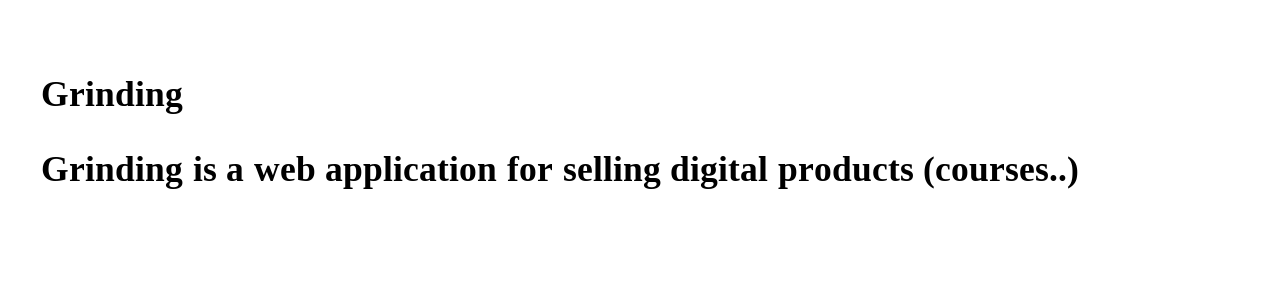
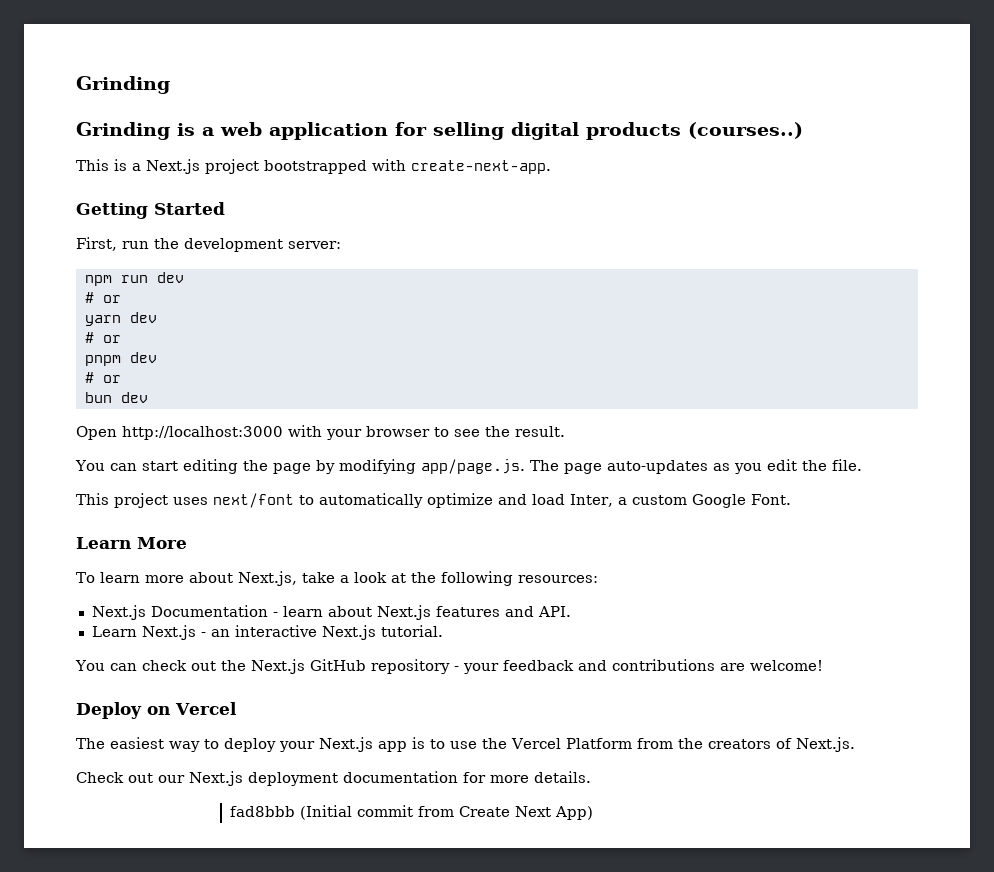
+ This is a Next.js project bootstrapped with create-next-app.
+ Getting Started
+ First, run the development server:
+ npm run dev
+ # or
+ yarn dev
+ # or
+ pnpm dev
+ # or
+ bun dev
+ Open http://localhost:3000 with your browser to see the result.
+ You can start editing the page by modifying app/page.js. The page auto-updates as you edit the file.
+ This project uses next/font to automatically optimize and load Inter, a custom Google Font.
+ Learn More
+ To learn more about Next.js, take a look at the following resources:
+ Next.js Documentation - learn about Next.js features and API.
+ Learn Next.js - an interactive Next.js tutorial.
+ You can check out the Next.js GitHub repository - your feedback and contributions are welcome!
+ Deploy on Vercel
+ The easiest way to deploy your Next.js app is to use the Vercel Platform from the creators of Next.js.
+ Check out our Next.js deployment documentation for more details.
+ fad8bbb (Initial commit from Create Next App)

